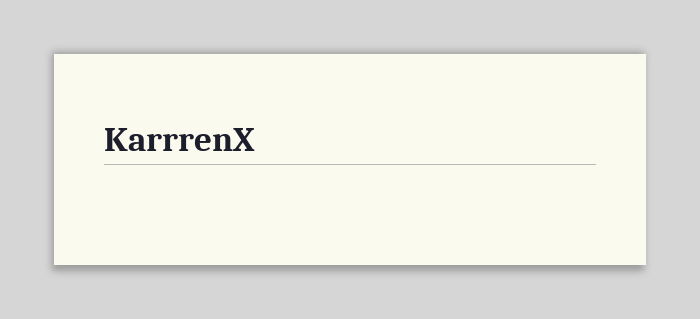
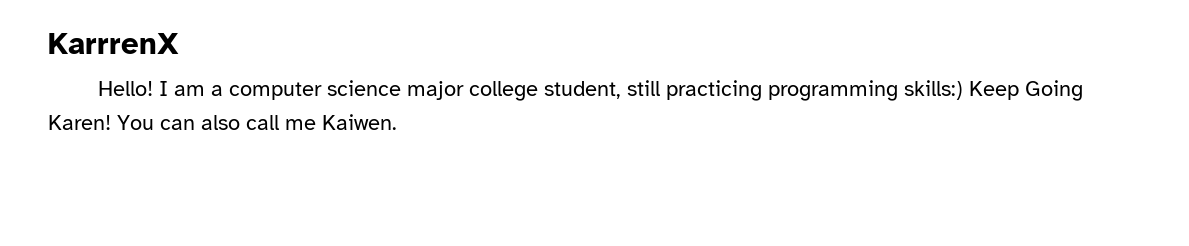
+ Hello! I am a computer science major college student, still practicing programming skills:) Keep Going Karen! You can also call me Kaiwen.

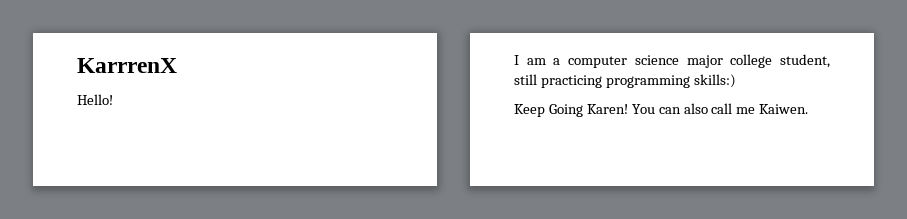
- Hello! I am a computer science major college student, still practicing programming skills:) Keep Going Karen!
+ Hello!
+ I am a computer science major college student, still practicing programming skills:)
+ Keep Going Karen!

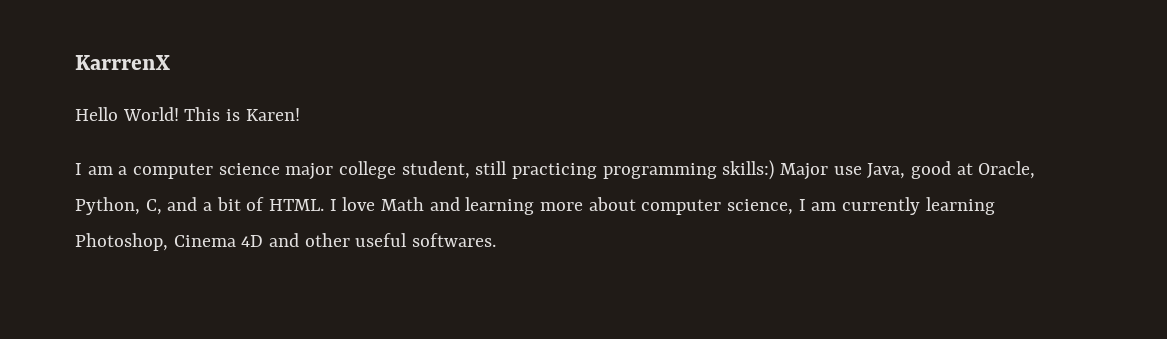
- Hello!
+ Hello World! This is Karen!
- I am a computer science major college student, still practicing programming skills:)
- Keep Going Karen! You can also call me Kaiwen.
+ I am a computer science major college student, still practicing programming skills:) Major use Java, good at Oracle, Python, C, and a bit of HTML. I love Math and learning more about computer science, I am currently learning Photoshop, Cinema 4D and other useful softwares.

